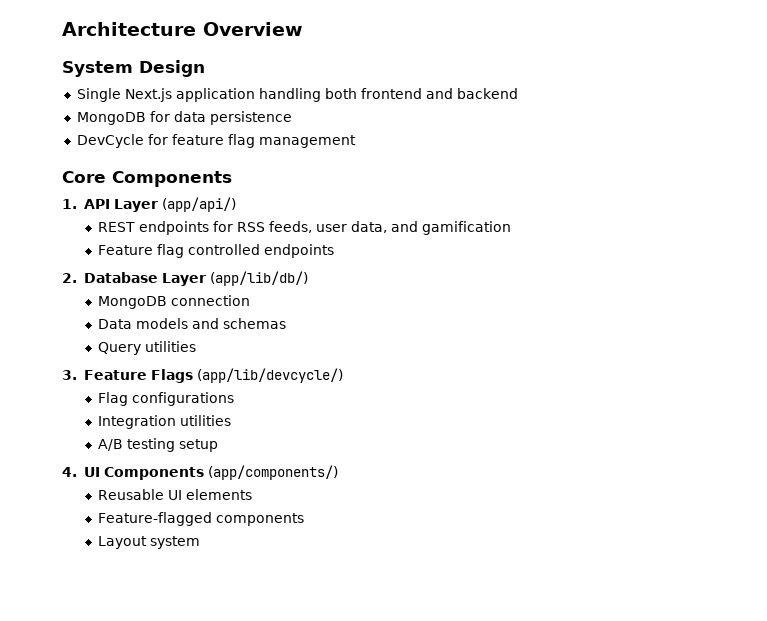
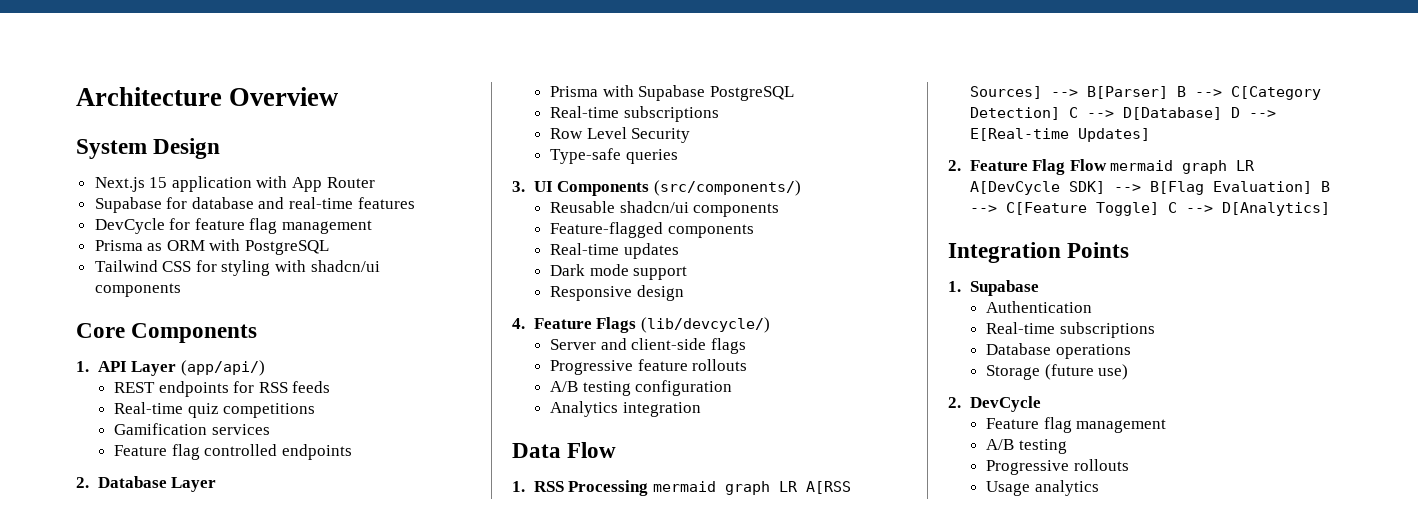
- Single Next.js application handling both frontend and backend
- MongoDB for data persistence
+ Next.js 15 application with App Router
+ Supabase for database and real-time features
+ Prisma as ORM with PostgreSQL
+ Tailwind CSS for styling with shadcn/ui components
- REST endpoints for RSS feeds, user data, and gamification
+ REST endpoints for RSS feeds
+ Real-time quiz competitions
+ Gamification services
- 2. Database Layer (app/lib/db/)
- MongoDB connection
- Data models and schemas
- Query utilities
- 3. Feature Flags (app/lib/devcycle/)
- Flag configurations
- Integration utilities
- A/B testing setup
- 4. UI Components (app/components/)
- Reusable UI elements
+ 2. Database Layer
+ Prisma with Supabase PostgreSQL
+ Real-time subscriptions
+ Row Level Security
+ Type-safe queries
+ 3. UI Components (src/components/)
+ Reusable shadcn/ui components
  Feature-flagged components
- Layout system
+ Real-time updates
+ Dark mode support
+ Responsive design
+ 4. Feature Flags (lib/devcycle/)
+ Server and client-side flags
+ Progressive feature rollouts
+ A/B testing configuration
+ Analytics integration
+ Data Flow
+ 1. RSS Processing mermaid graph LR A[RSS Sources] --> B[Parser] B --> C[Category Detection] C --> D[Database] D --> E[Real-time Updates]
+ 2. Feature Flag Flow mermaid graph LR A[DevCycle SDK] --> B[Flag Evaluation] B --> C[Feature Toggle] C --> D[Analytics]
+ Integration Points
+ 1. Supabase
+ Authentication
+ Real-time subscriptions
+ Database operations
+ Storage (future use)
+ 2. DevCycle
+ Feature flag management
+ A/B testing
+ Progressive rollouts
+ Usage analytics

